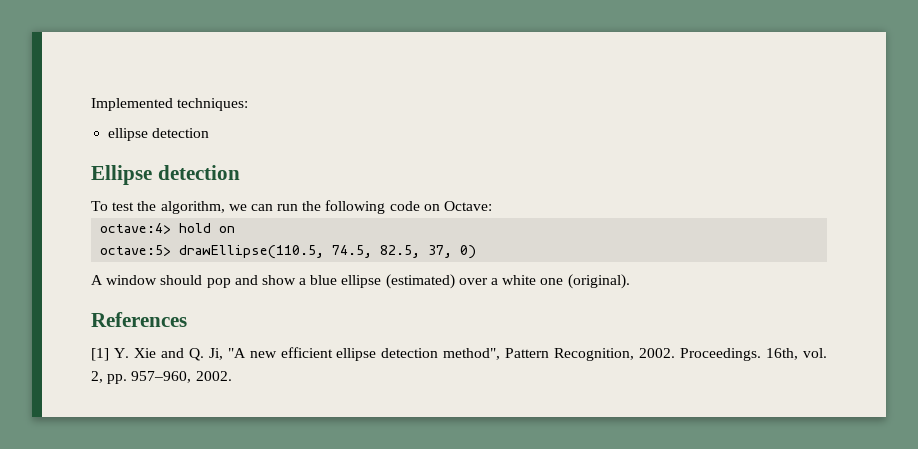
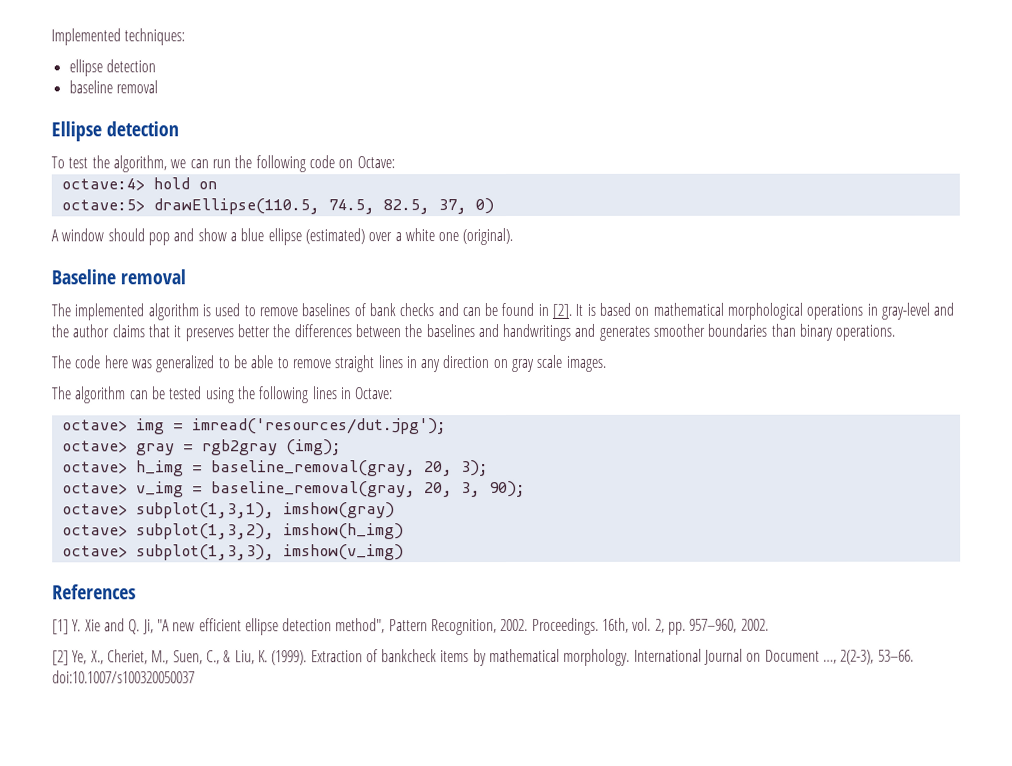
+ baseline removal
+ Baseline removal
+ The implemented algorithm is used to remove baselines of bank checks and can be found in [2]. It is based on mathematical morphological operations in gray-level and the author claims that it preserves better the differences between the baselines and handwritings and generates smoother boundaries than binary operations.
+ The code here was generalized to be able to remove straight lines in any direction on gray scale images.
+ The algorithm can be tested using the following lines in Octave:
+ octave> img = imread('resources/dut.jpg');
+ octave> gray = rgb2gray (img);
+ octave> h_img = baseline_removal(gray, 20, 3);
+ octave> v_img = baseline_removal(gray, 20, 3, 90);
+ octave> subplot(1,3,1), imshow(gray)
+ octave> subplot(1,3,2), imshow(h_img)
+ octave> subplot(1,3,3), imshow(v_img)
+ [2] Ye, X., Cheriet, M., Suen, C., & Liu, K. (1999). Extraction of bankcheck items by mathematical morphology. International Journal on Document …, 2(2-3), 53–66. doi:10.1007/s100320050037

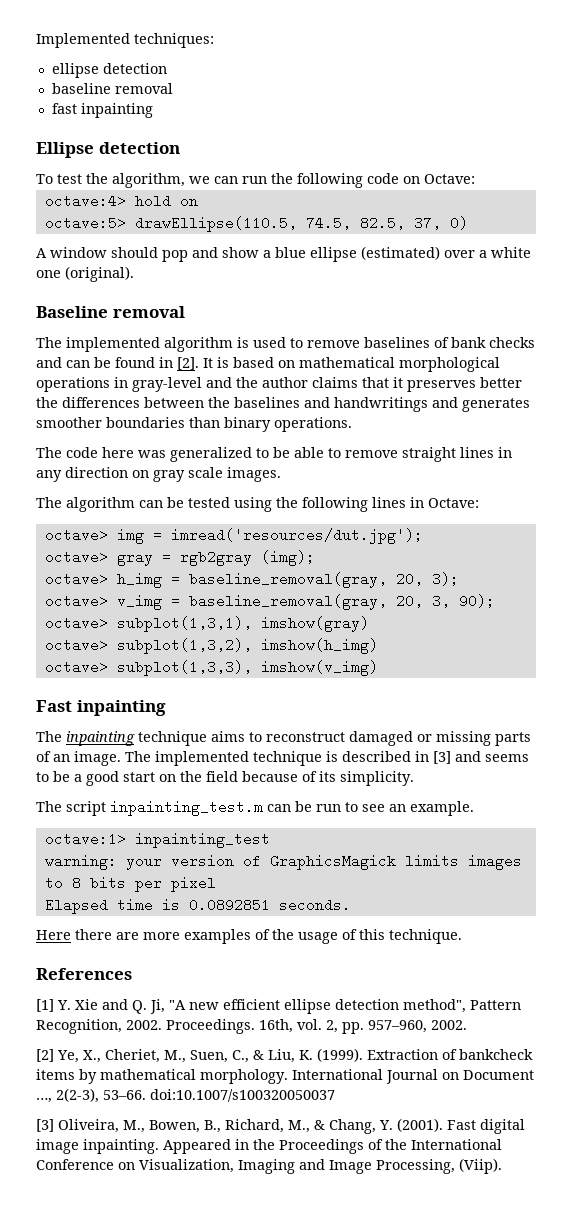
+ fast inpainting
+ Fast inpainting
+ The inpainting technique aims to reconstruct damaged or missing parts of an image. The implemented technique is described in [3] and seems to be a good start on the field because of its simplicity.
+ The script inpainting_test.m can be run to see an example.
+ octave:1> inpainting_test
+ warning: your version of GraphicsMagick limits images to 8 bits per pixel
+ Elapsed time is 0.0892851 seconds.
+ Here there are more examples of the usage of this technique.
+ [3] Oliveira, M., Bowen, B., Richard, M., & Chang, Y. (2001). Fast digital image inpainting. Appeared in the Proceedings of the International Conference on Visualization, Imaging and Image Processing, (Viip).

